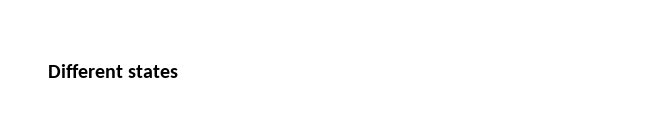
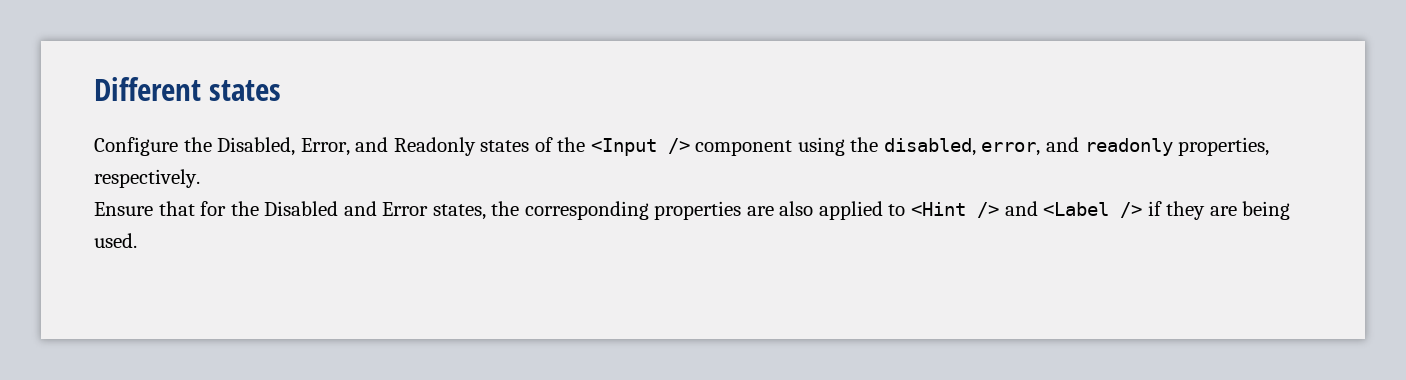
+ Configure the Disabled, Error, and Readonly states of the <Input /> component using the disabled, error, and readonly properties, respectively.
+ Ensure that for the Disabled and Error states, the corresponding properties are also applied to <Hint /> and <Label /> if they are being used.

